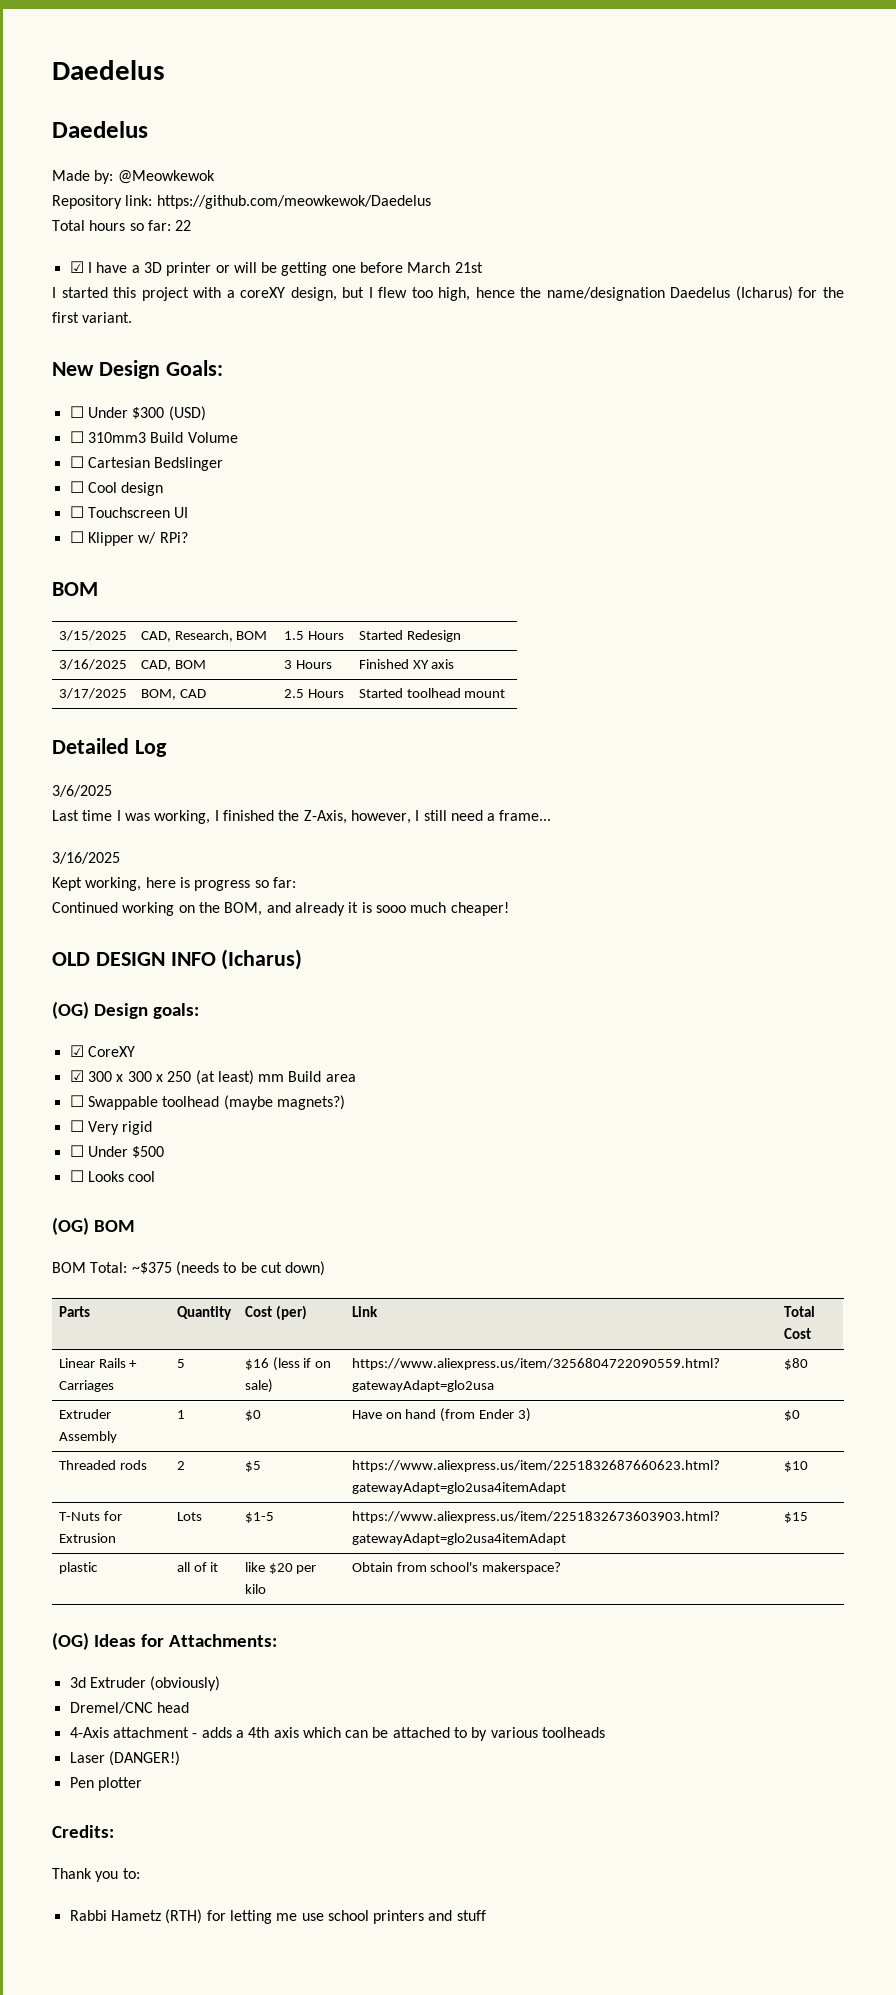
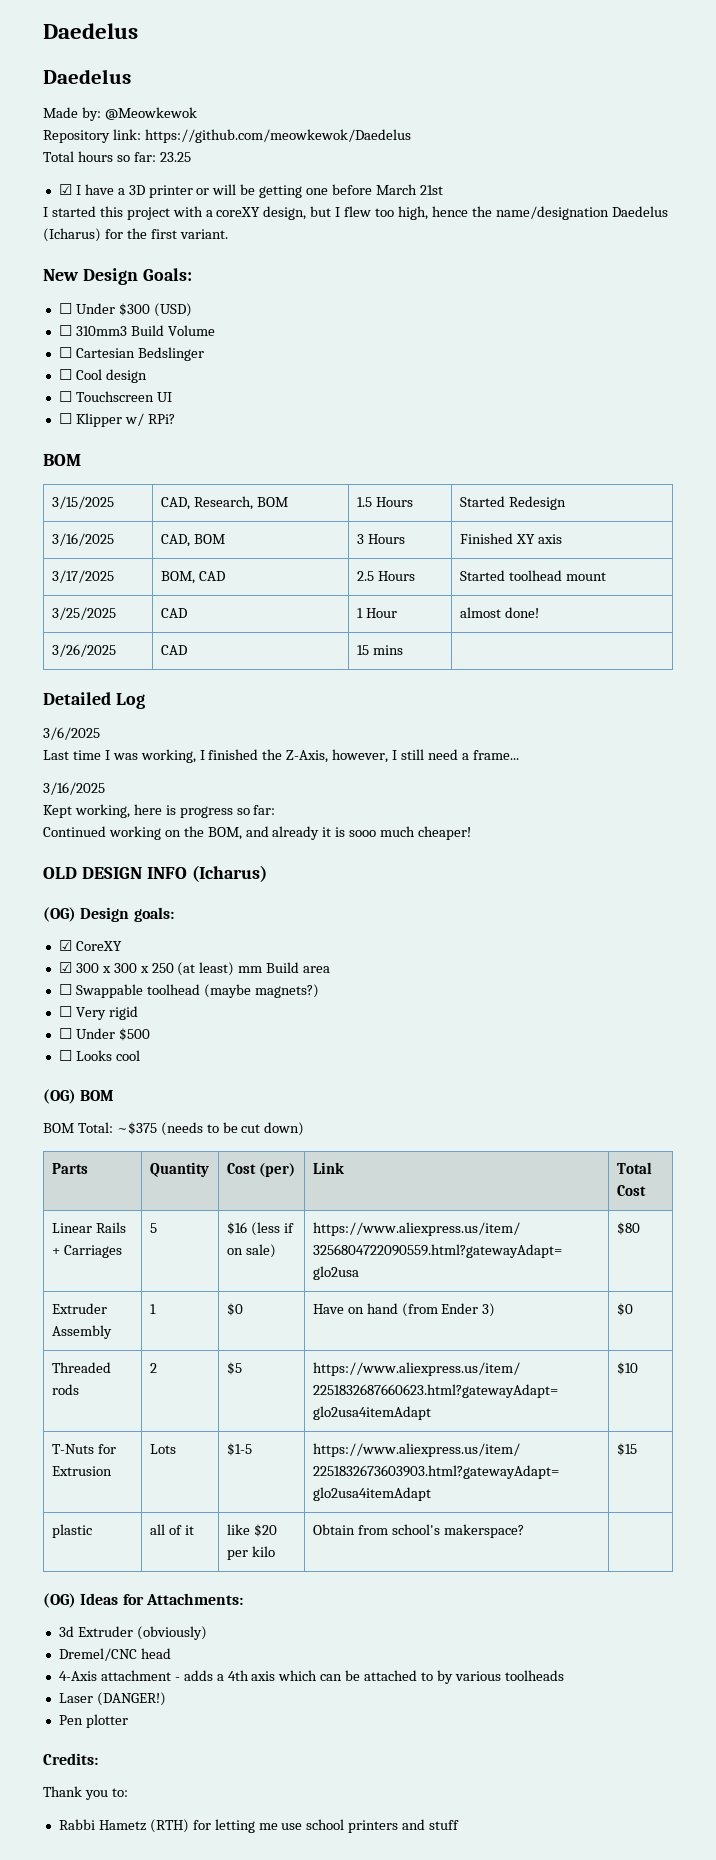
- Total hours so far: 22
+ Total hours so far: 23.25
+ 3/25/2025 | CAD | 1 Hour | almost done!
+ 3/26/2025 | CAD | 15 mins |

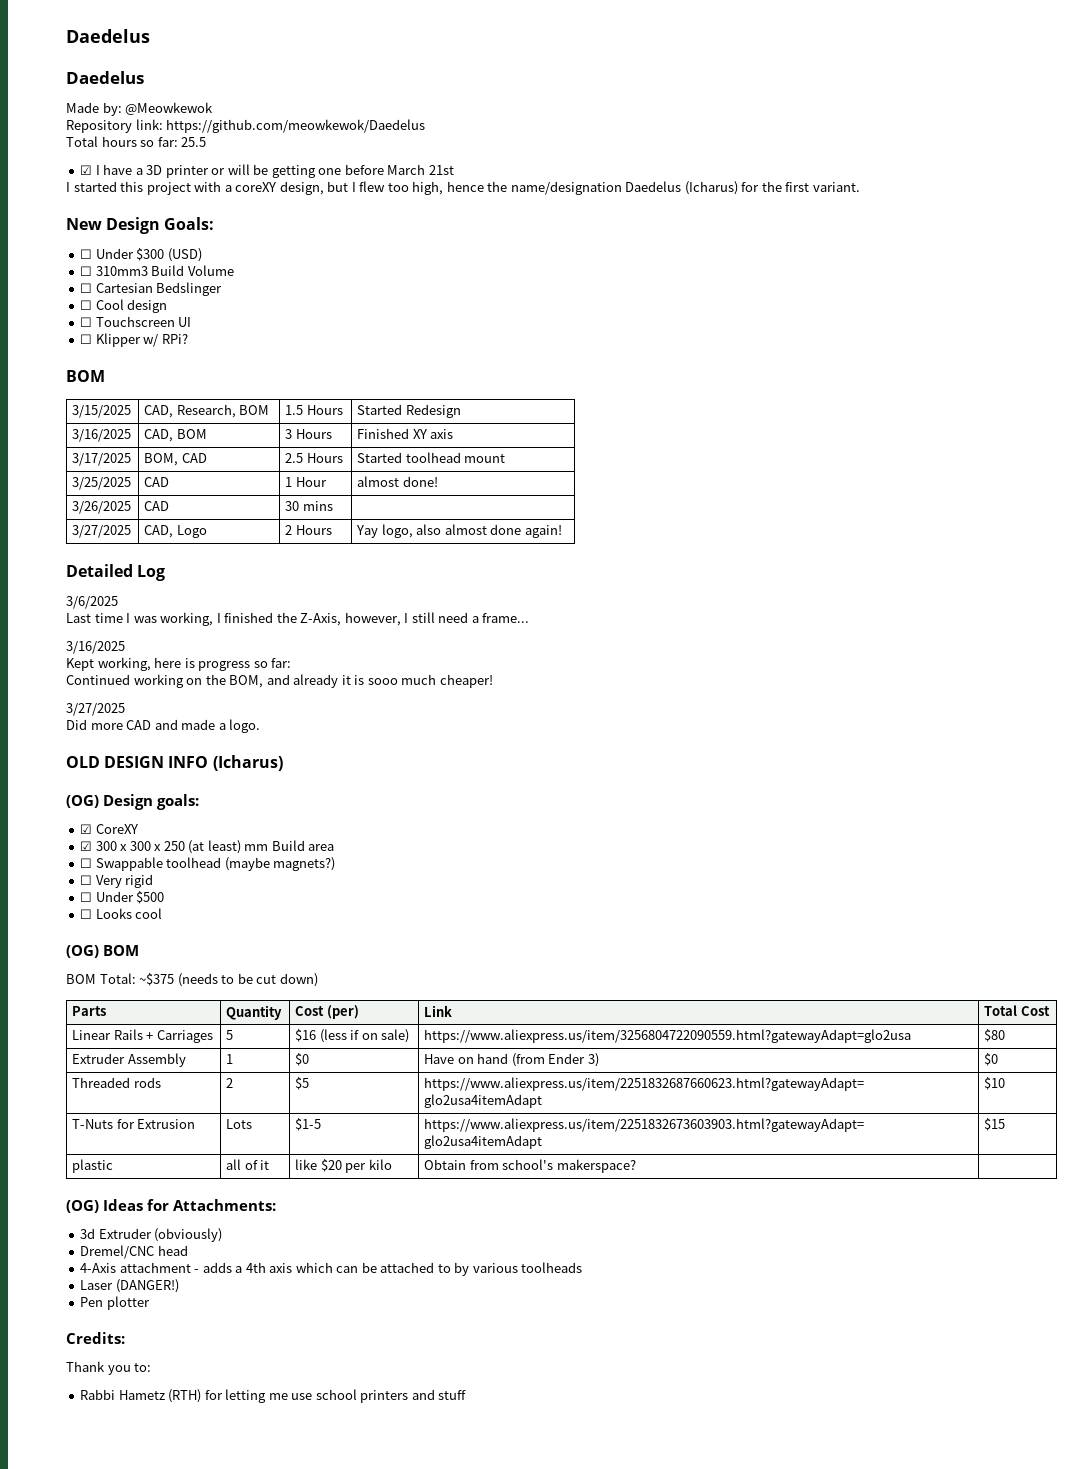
- Total hours so far: 23.25
+ Total hours so far: 25.5
- 3/26/2025 | CAD | 15 mins |
+ 3/26/2025 | CAD | 30 mins |
+ 3/27/2025 | CAD, Logo | 2 Hours | Yay logo, also almost done again!
  Continued working on the BOM, and already it is sooo much cheaper!
+ 3/27/2025
+ Did more CAD and made a logo.

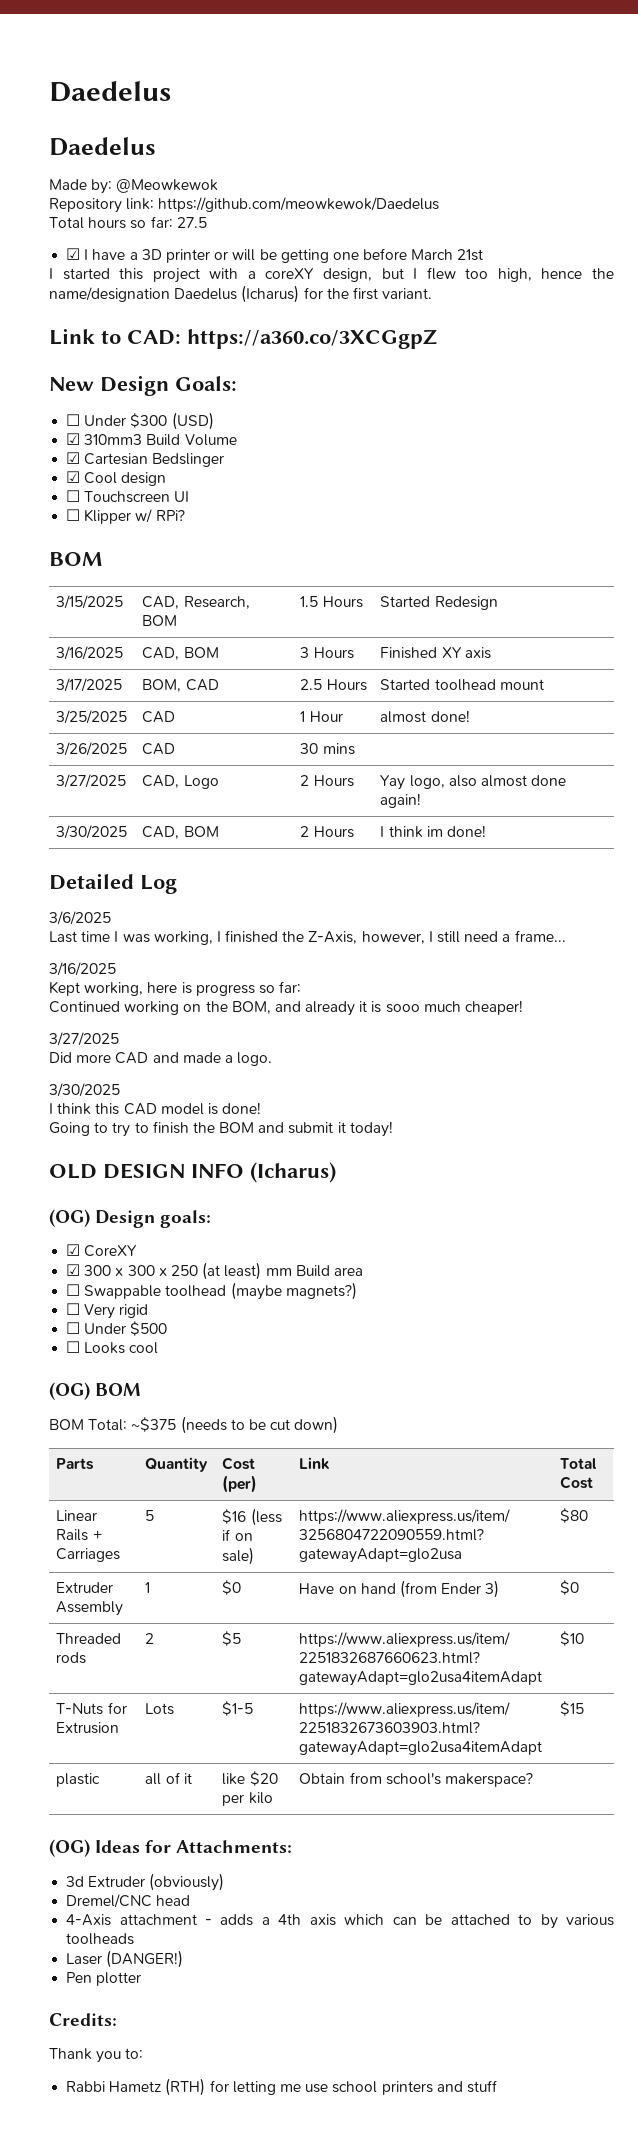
- Total hours so far: 25.5
+ Total hours so far: 27.5
+ Link to CAD: https://a360.co/3XCGgpZ
- ☐ 310mm3 Build Volume
+ ☑ 310mm3 Build Volume
- ☐ Cartesian Bedslinger
+ ☑ Cartesian Bedslinger
- ☐ Cool design
+ ☑ Cool design
+ 3/30/2025 | CAD, BOM | 2 Hours | I think im done!
  Did more CAD and made a logo.
+ 3/30/2025
+ I think this CAD model is done!
+ Going to try to finish the BOM and submit it today!

